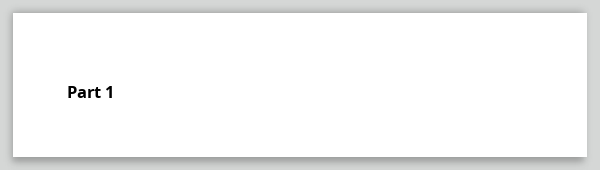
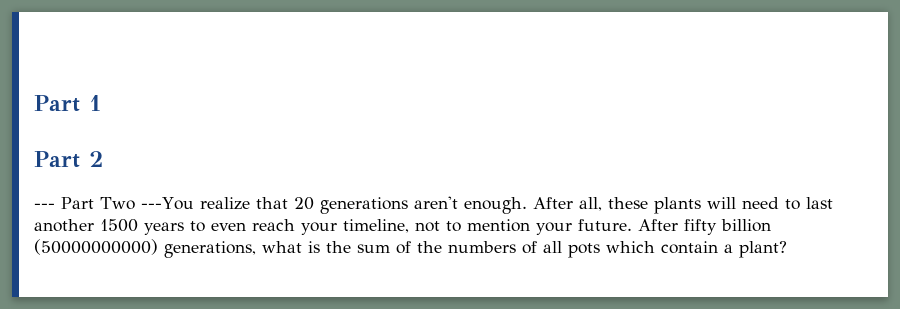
+ Part 2
+ --- Part Two ---You realize that 20 generations aren't enough. After all, these plants will need to last another 1500 years to even reach your timeline, not to mention your future. After fifty billion (50000000000) generations, what is the sum of the numbers of all pots which contain a plant?

